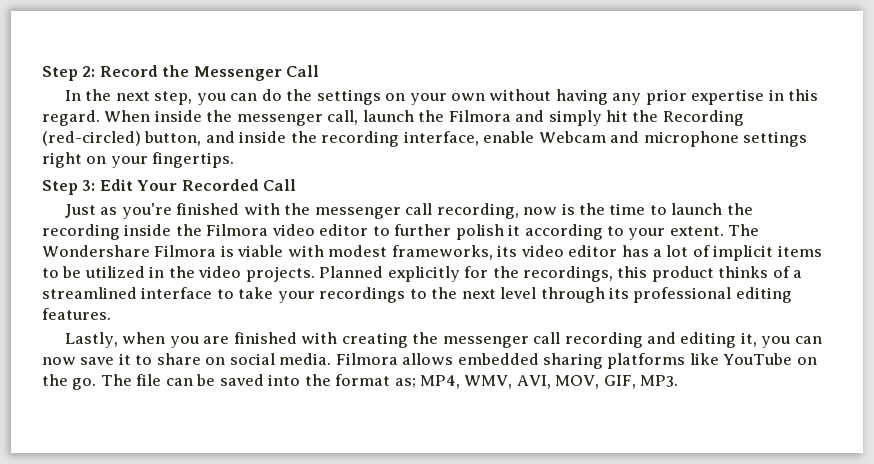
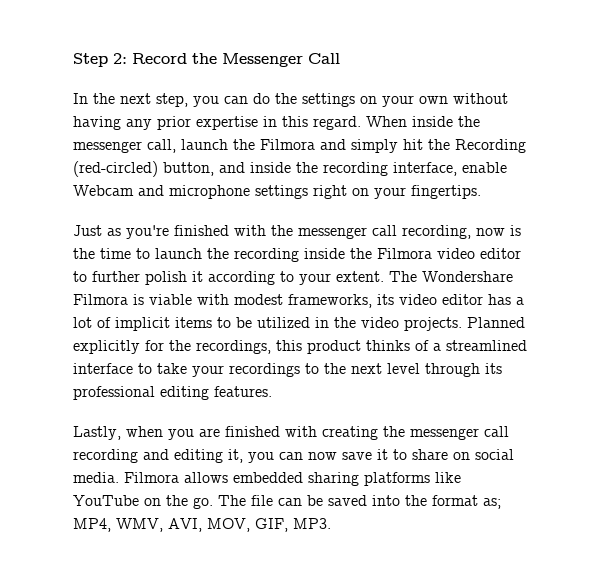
- Step 3: Edit Your Recorded Call

